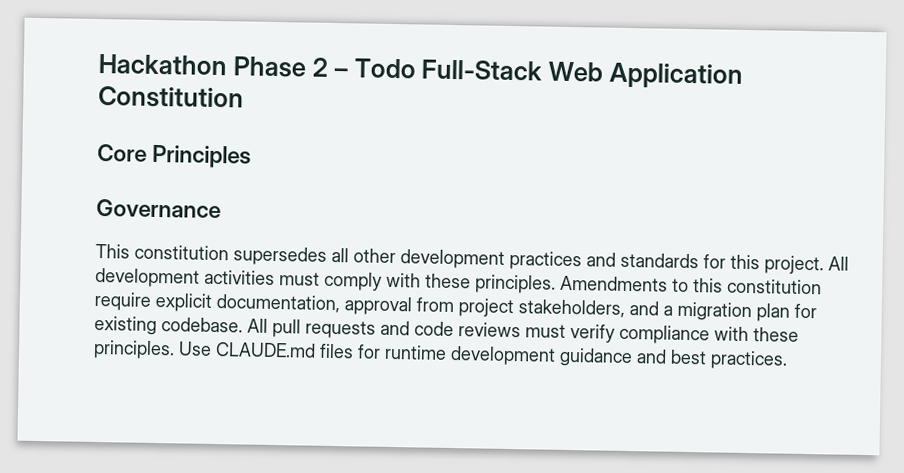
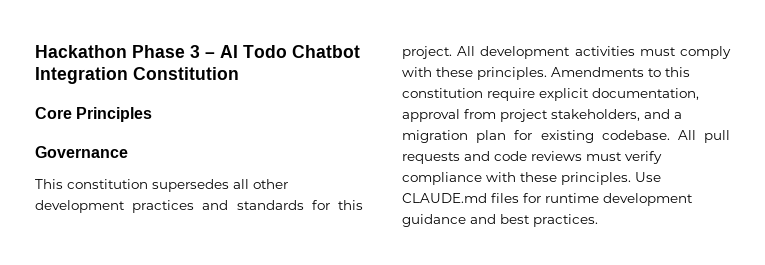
- Hackathon Phase 2 – Todo Full-Stack Web Application Constitution
+ Hackathon Phase 3 – AI Todo Chatbot Integration Constitution

